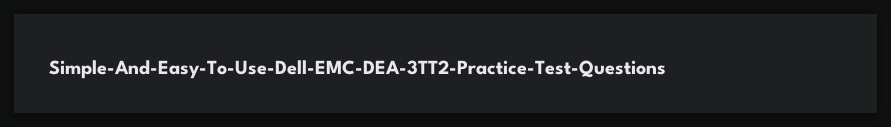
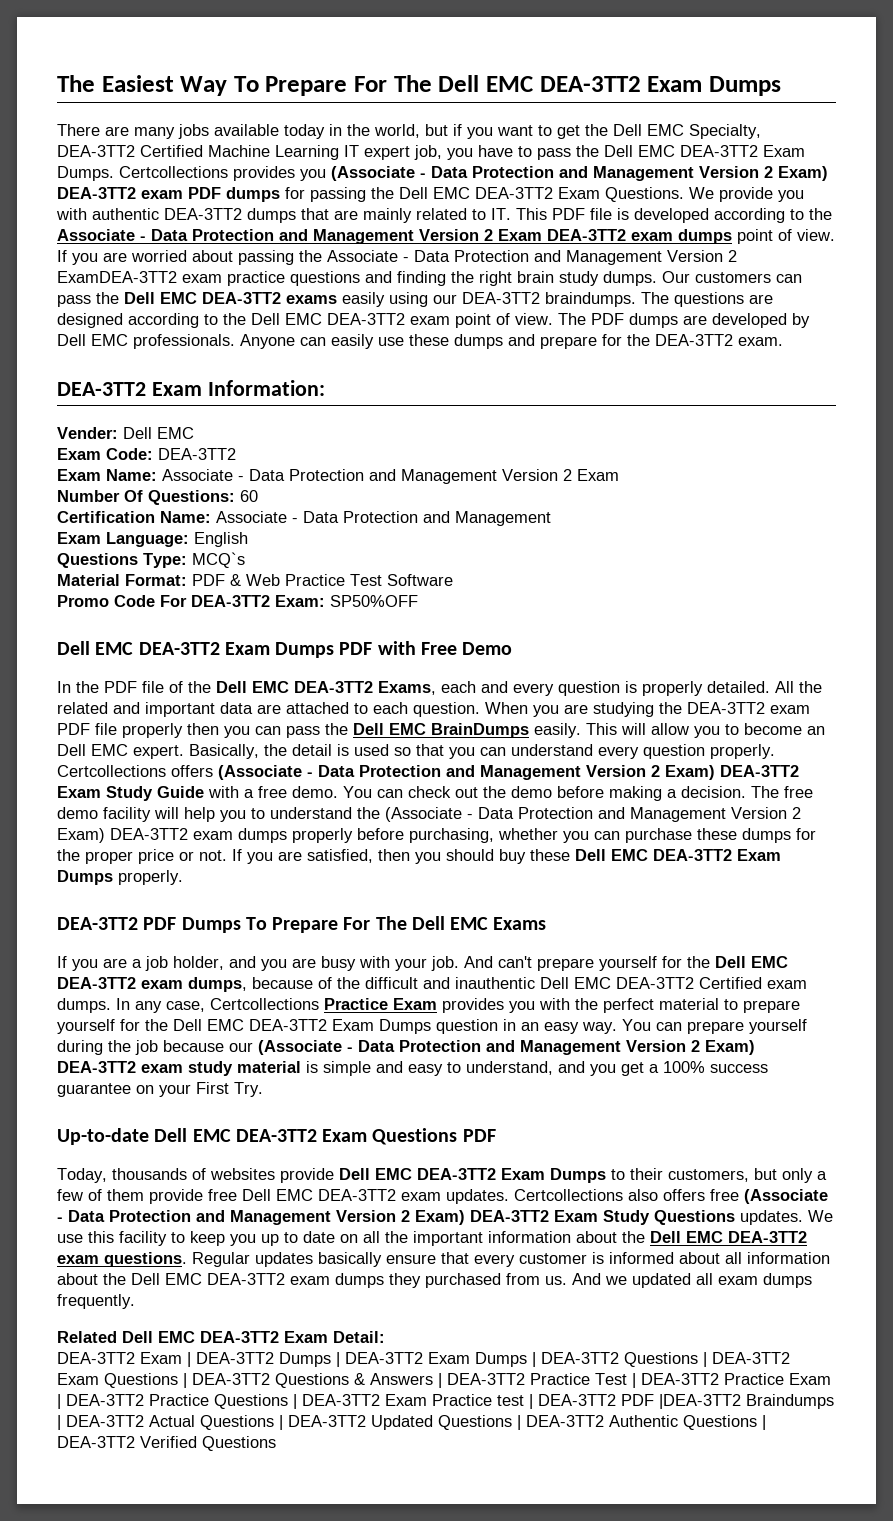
- Simple-And-Easy-To-Use-Dell-EMC-DEA-3TT2-Practice-Test-Questions
+ The Easiest Way To Prepare For The Dell EMC DEA-3TT2 Exam Dumps
+ There are many jobs available today in the world, but if you want to get the Dell EMC Specialty, DEA-3TT2 Certified Machine Learning IT expert job, you have to pass the Dell EMC DEA-3TT2 Exam Dumps. Certcollections provides you (Associate - Data Protection and Management Version 2 Exam) DEA-3TT2 exam PDF dumps for passing the Dell EMC DEA-3TT2 Exam Questions. We provide you with authentic DEA-3TT2 dumps that are mainly related to IT. This PDF file is developed according to the Associate - Data Protection and Management Version 2 Exam DEA-3TT2 exam dumps point of view. If you are worried about passing the Associate - Data Protection and Management Version 2 ExamDEA-3TT2 exam practice questions and finding the right brain study dumps. Our customers can pass the Dell EMC DEA-3TT2 exams easily using our DEA-3TT2 braindumps. The questions are designed according to the Dell EMC DEA-3TT2 exam point of view. The PDF dumps are developed by Dell EMC professionals. Anyone can easily use these dumps and prepare for the DEA-3TT2 exam.
+ DEA-3TT2 Exam Information:
+ Vender: Dell EMC
+ Exam Code: DEA-3TT2
+ Exam Name: Associate - Data Protection and Management Version 2 Exam
+ Number Of Questions: 60
+ Certification Name: Associate - Data Protection and Management
+ Exam Language: English
+ Questions Type: MCQ`s
+ Material Format: PDF & Web Practice Test Software
+ Promo Code For DEA-3TT2 Exam: SP50%OFF
+ Dell EMC DEA-3TT2 Exam Dumps PDF with Free Demo
+ In the PDF file of the Dell EMC DEA-3TT2 Exams, each and every question is properly detailed. All the related and important data are attached to each question. When you are studying the DEA-3TT2 exam PDF file properly then you can pass the Dell EMC BrainDumps easily. This will allow you to become an Dell EMC expert. Basically, the detail is used so that you can understand every question properly. Certcollections offers (Associate - Data Protection and Management Version 2 Exam) DEA-3TT2 Exam Study Guide with a free demo. You can check out the demo before making a decision. The free demo facility will help you to understand the (Associate - Data Protection and Management Version 2 Exam) DEA-3TT2 exam dumps properly before purchasing, whether you can purchase these dumps for the proper price or not. If you are satisfied, then you should buy these Dell EMC DEA-3TT2 Exam Dumps properly.
+ DEA-3TT2 PDF Dumps To Prepare For The Dell EMC Exams
+ If you are a job holder, and you are busy with your job. And can't prepare yourself for the Dell EMC DEA-3TT2 exam dumps, because of the difficult and inauthentic Dell EMC DEA-3TT2 Certified exam dumps. In any case, Certcollections Practice Exam provides you with the perfect material to prepare yourself for the Dell EMC DEA-3TT2 Exam Dumps question in an easy way. You can prepare yourself during the job because our (Associate - Data Protection and Management Version 2 Exam) DEA-3TT2 exam study material is simple and easy to understand, and you get a 100% success guarantee on your First Try.
+ Up-to-date Dell EMC DEA-3TT2 Exam Questions PDF
+ Today, thousands of websites provide Dell EMC DEA-3TT2 Exam Dumps to their customers, but only a few of them provide free Dell EMC DEA-3TT2 exam updates. Certcollections also offers free (Associate - Data Protection and Management Version 2 Exam) DEA-3TT2 Exam Study Questions updates. We use this facility to keep you up to date on all the important information about the Dell EMC DEA-3TT2 exam questions. Regular updates basically ensure that every customer is informed about all information about the Dell EMC DEA-3TT2 exam dumps they purchased from us. And we updated all exam dumps frequently.
+ Related Dell EMC DEA-3TT2 Exam Detail:
+ DEA-3TT2 Exam | DEA-3TT2 Dumps | DEA-3TT2 Exam Dumps | DEA-3TT2 Questions | DEA-3TT2 Exam Questions | DEA-3TT2 Questions & Answers | DEA-3TT2 Practice Test | DEA-3TT2 Practice Exam | DEA-3TT2 Practice Questions | DEA-3TT2 Exam Practice test | DEA-3TT2 PDF |DEA-3TT2 Braindumps | DEA-3TT2 Actual Questions | DEA-3TT2 Updated Questions | DEA-3TT2 Authentic Questions | DEA-3TT2 Verified Questions

